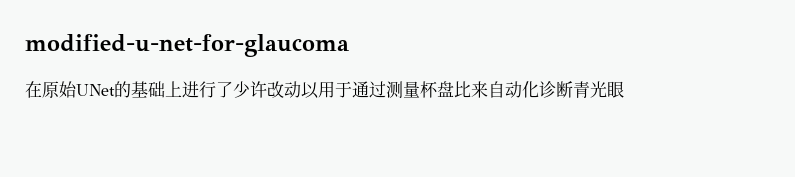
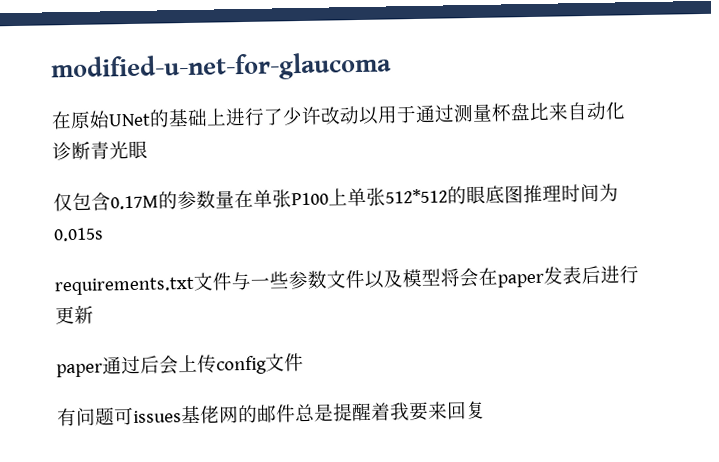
+ 仅包含0.17M的参数量在单张P100上单张512*512的眼底图推理时间为0.015s
+ requirements.txt文件与一些参数文件以及模型将会在paper发表后进行更新
+ paper通过后会上传config文件
+ 有问题可issues基佬网的邮件总是提醒着我要来回复

